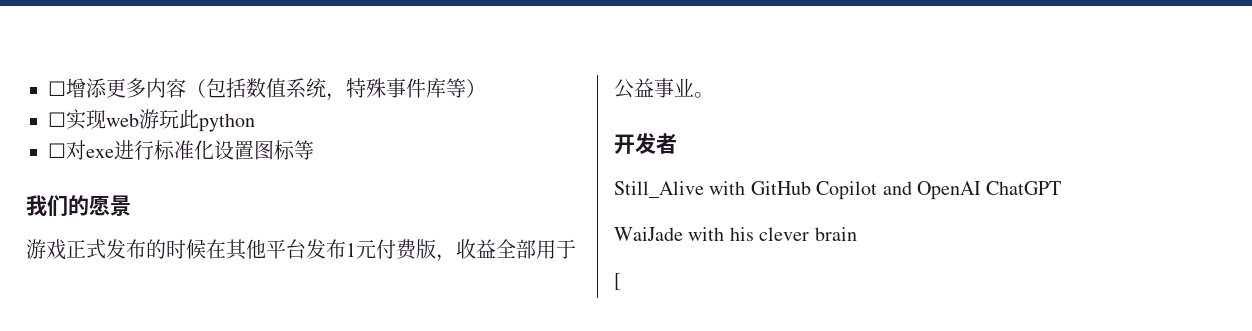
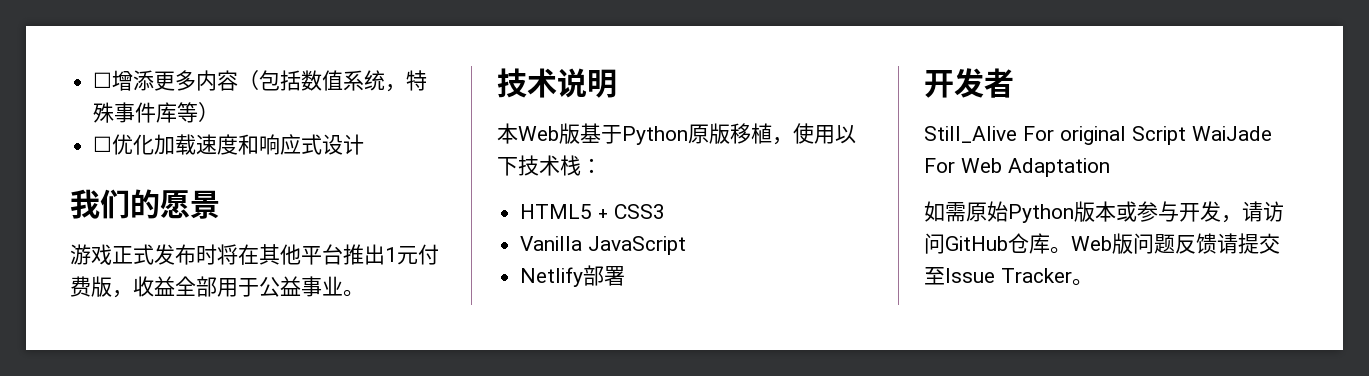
- ☐实现web游玩此python
- ☐对exe进行标准化设置图标等
+ ☐优化加载速度和响应式设计
- 游戏正式发布的时候在其他平台发布1元付费版，收益全部用于公益事业。
+ 游戏正式发布时将在其他平台推出1元付费版，收益全部用于公益事业。
+ 技术说明
+ 本Web版基于Python原版移植，使用以下技术栈：
+ HTML5 + CSS3
+ Vanilla JavaScript
+ Netlify部署
  开发者
- Still_Alive with GitHub Copilot and OpenAI ChatGPT
- WaiJade with his clever brain
- [
+ Still_Alive For original Script WaiJade For Web Adaptation
+ 如需原始Python版本或参与开发，请访问GitHub仓库。Web版问题反馈请提交至Issue Tracker。

